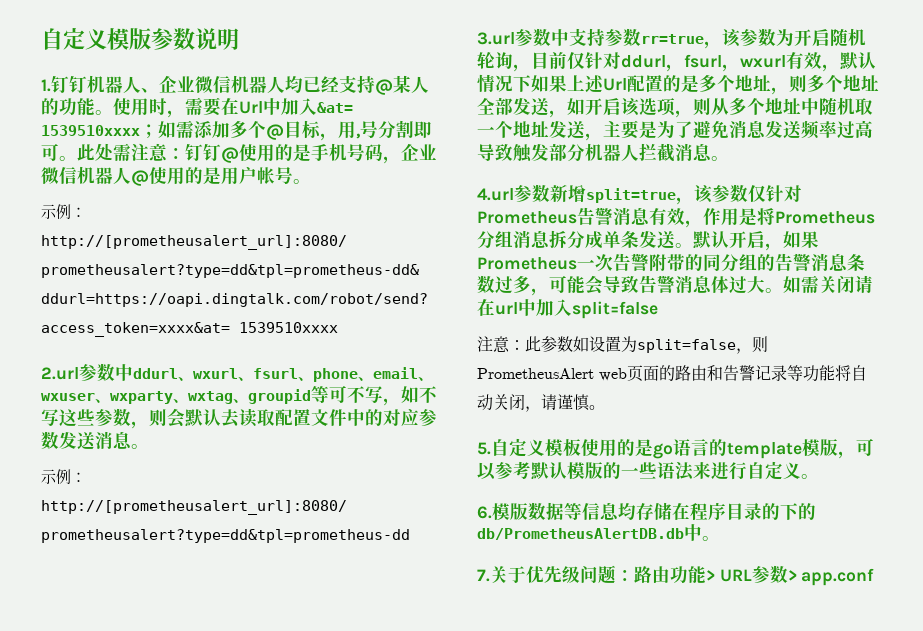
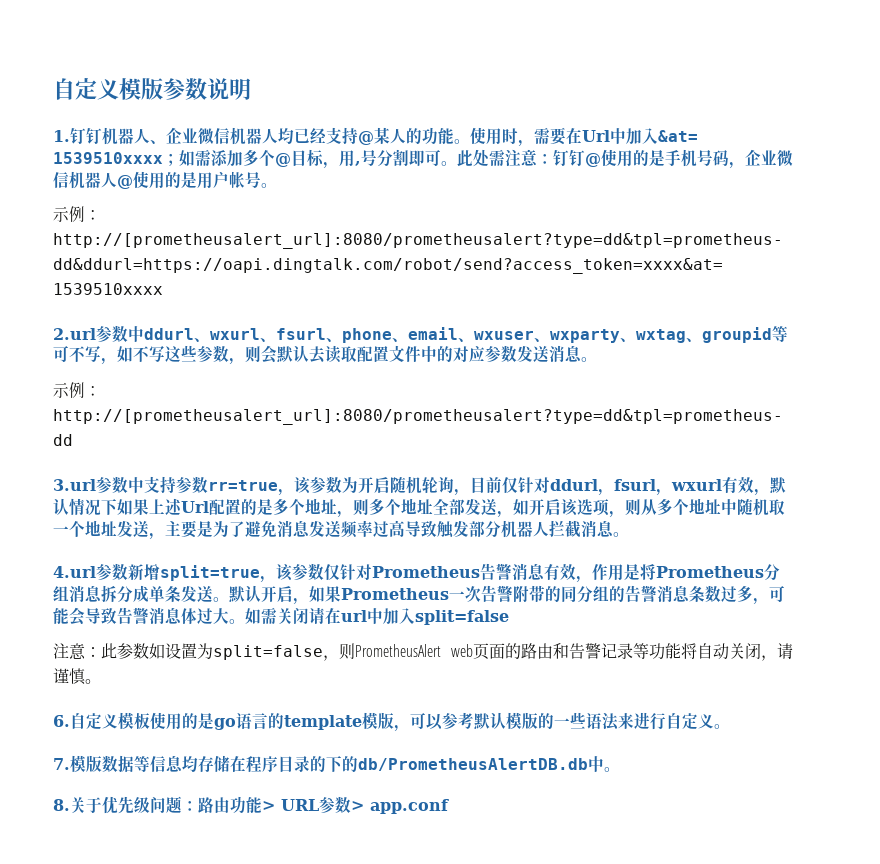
- 5.自定义模板使用的是go语言的template模版，可以参考默认模版的一些语法来进行自定义。
+ 6.自定义模板使用的是go语言的template模版，可以参考默认模版的一些语法来进行自定义。
- 6.模版数据等信息均存储在程序目录的下的db/PrometheusAlertDB.db中。
+ 7.模版数据等信息均存储在程序目录的下的db/PrometheusAlertDB.db中。
- 7.关于优先级问题：路由功能> URL参数> app.conf
+ 8.关于优先级问题：路由功能> URL参数> app.conf

